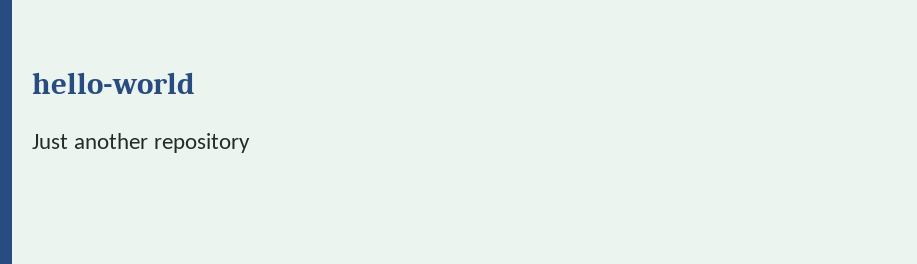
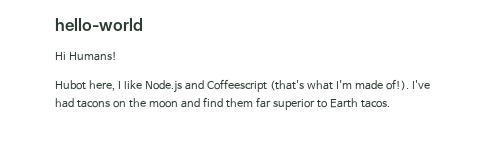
- Just another repository
+ Hi Humans!
+ Hubot here, I like Node.js and Coffeescript (that's what I'm made of!). I've had tacons on the moon and find them far superior to Earth tacos.

